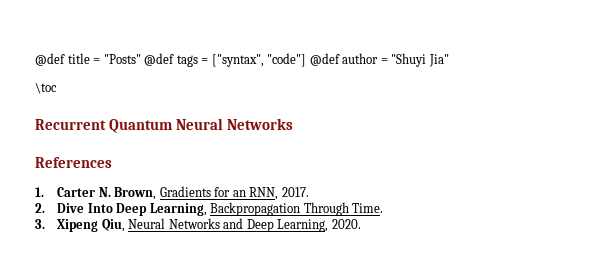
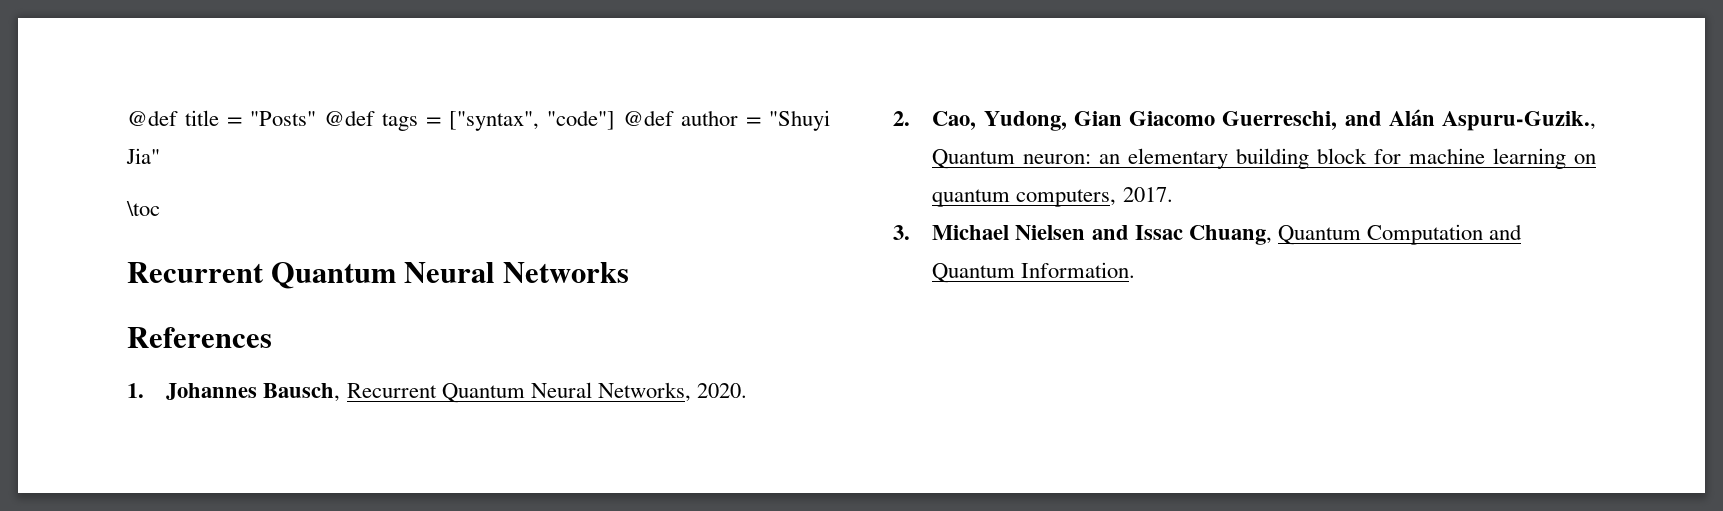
- 1. Carter N. Brown, Gradients for an RNN, 2017.
- 2. Dive Into Deep Learning, Backpropagation Through Time.
- 3. Xipeng Qiu, Neural Networks and Deep Learning, 2020.
+ 1. Johannes Bausch, Recurrent Quantum Neural Networks, 2020.
+ 2. Cao, Yudong, Gian Giacomo Guerreschi, and Alán Aspuru-Guzik., Quantum neuron: an elementary building block for machine learning on quantum computers, 2017.
+ 3. Michael Nielsen and Issac Chuang, Quantum Computation and Quantum Information.

